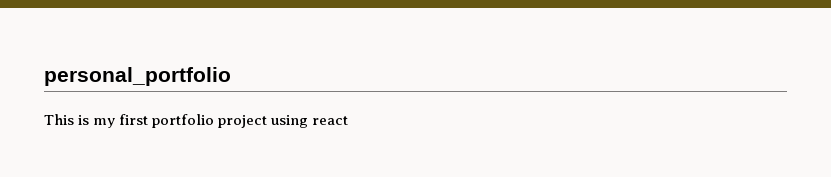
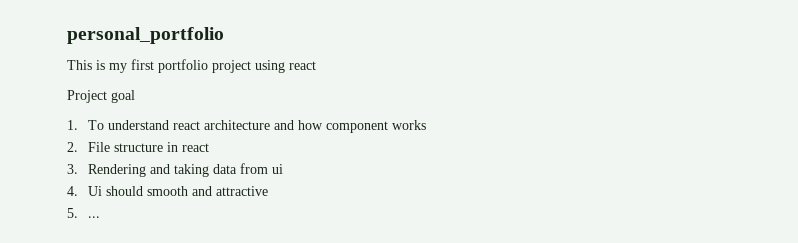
+ Project goal
+ 1. To understand react architecture and how component works
+ 2. File structure in react
+ 3. Rendering and taking data from ui
+ 4. Ui should smooth and attractive
+ 5. ...

